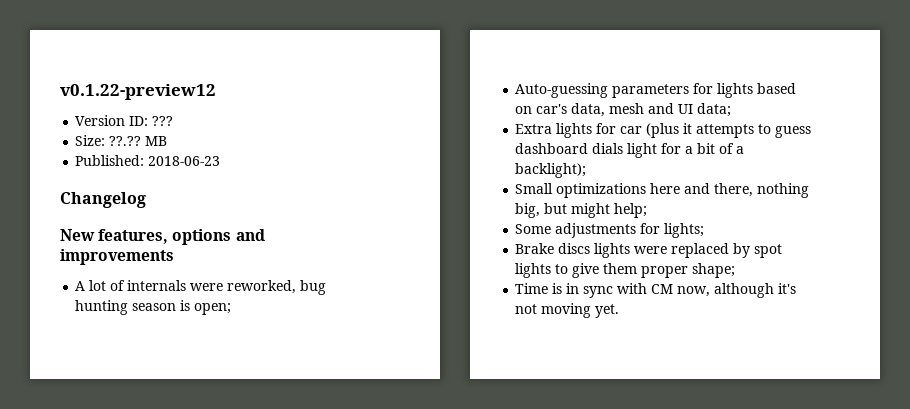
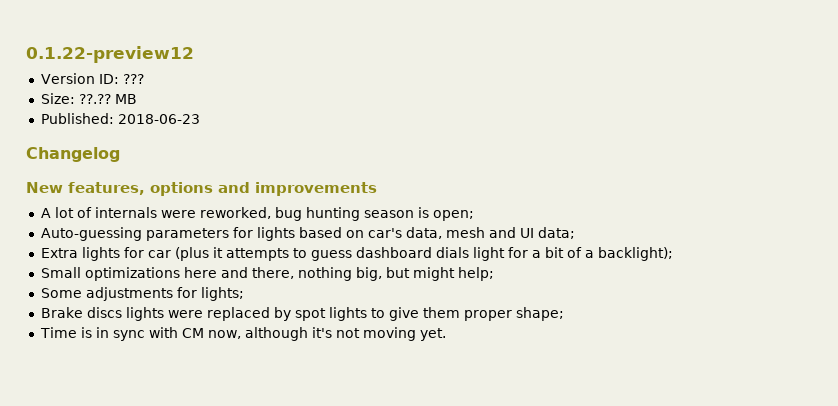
- v0.1.22-preview12
+ 0.1.22-preview12

